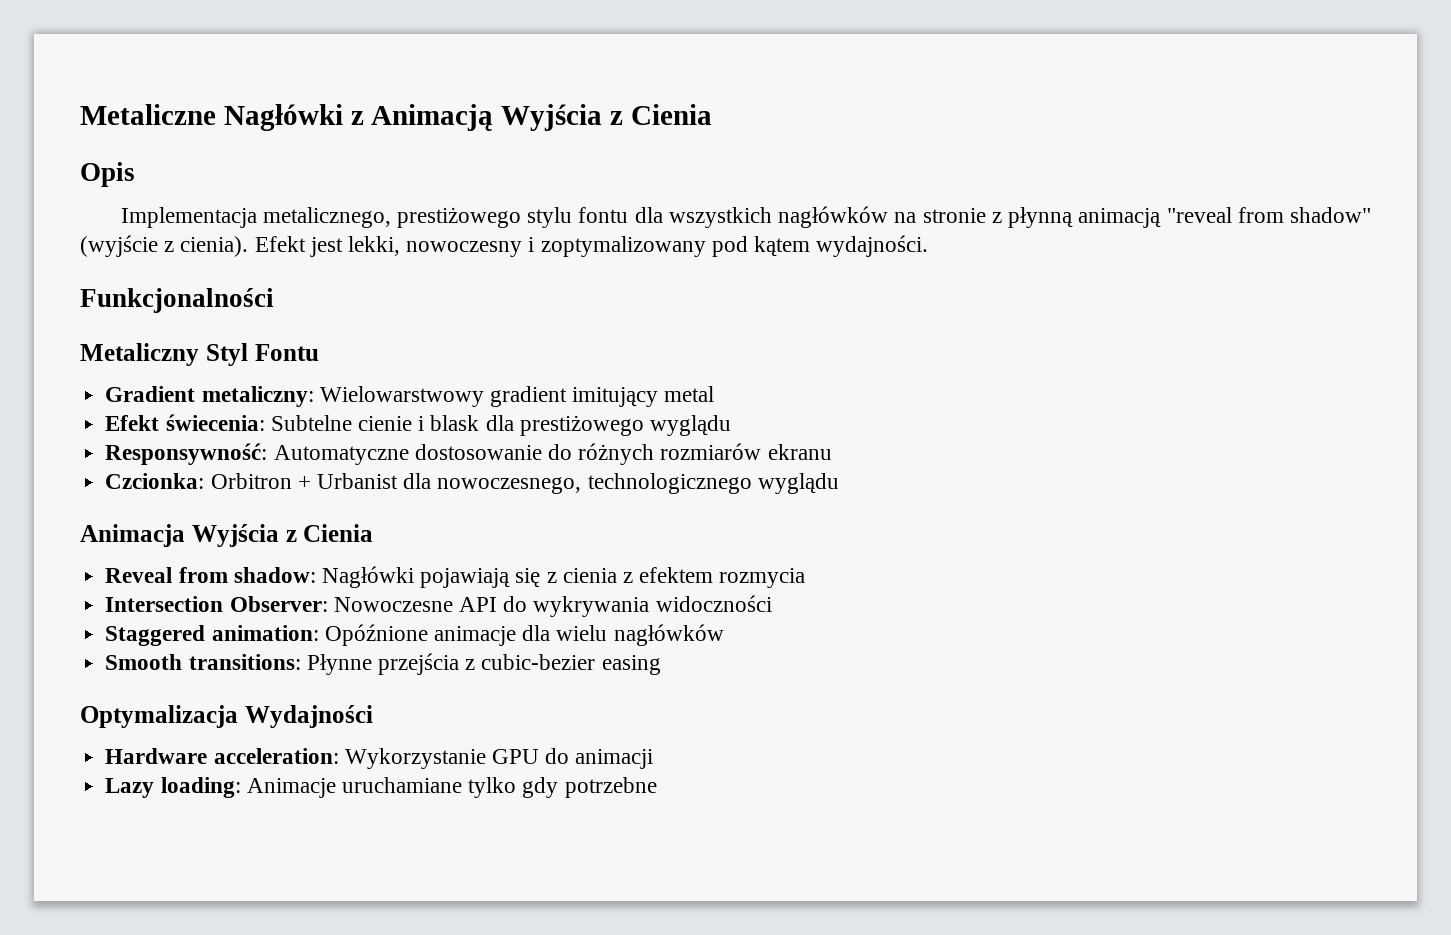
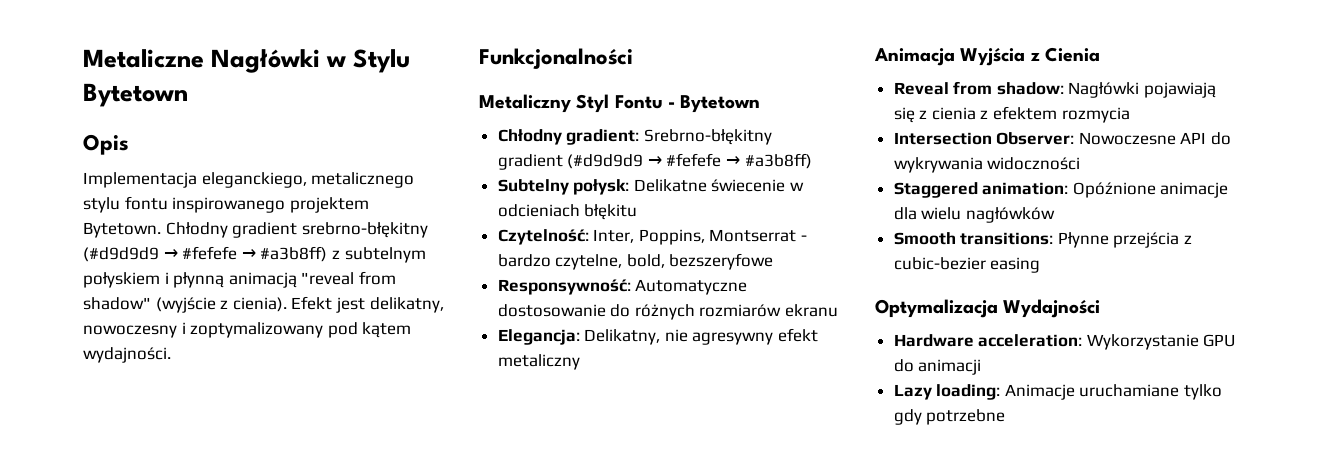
- Metaliczne Nagłówki z Animacją Wyjścia z Cienia
+ Metaliczne Nagłówki w Stylu Bytetown
  Opis
- Implementacja metalicznego, prestiżowego stylu fontu dla wszystkich nagłówków na stronie z płynną animacją "reveal from shadow" (wyjście z cienia).
+ Implementacja eleganckiego, metalicznego stylu fontu inspirowanego projektem Bytetown. Chłodny gradient srebrno-błękitny (#d9d9d9 → #fefefe → #a3b8ff) z subtelnym połyskiem i płynną animacją "reveal from shadow" (wyjście z cienia).
- Efekt jest lekki, nowoczesny i zoptymalizowany pod kątem wydajności.
+ Efekt jest delikatny, nowoczesny i zoptymalizowany pod kątem wydajności.
- Metaliczny Styl Fontu
- Gradient metaliczny: Wielowarstwowy gradient imitujący metal
- Efekt świecenia: Subtelne cienie i blask dla prestiżowego wyglądu
+ Metaliczny Styl Fontu - Bytetown
+ Chłodny gradient: Srebrno-błękitny gradient (#d9d9d9 → #fefefe → #a3b8ff)
+ Subtelny połysk: Delikatne świecenie w odcieniach błękitu
+ Czytelność: Inter, Poppins, Montserrat - bardzo czytelne, bold, bezszeryfowe
- Czcionka: Orbitron + Urbanist dla nowoczesnego, technologicznego wyglądu
+ Elegancja: Delikatny, nie agresywny efekt metaliczny

